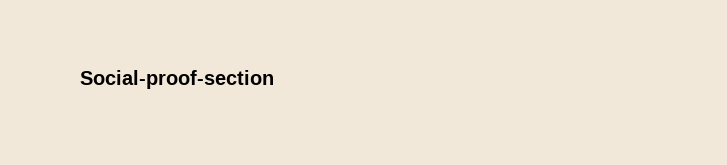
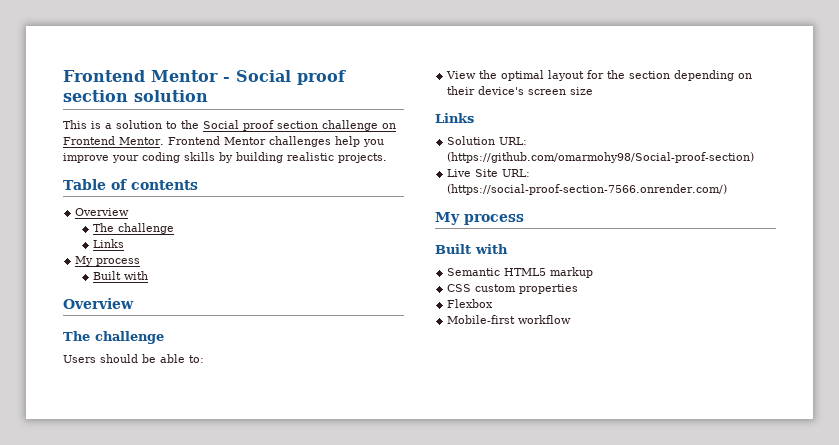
- Social-proof-section
+ Frontend Mentor - Social proof section solution
+ This is a solution to the Social proof section challenge on Frontend Mentor. Frontend Mentor challenges help you improve your coding skills by building realistic projects.
+ Table of contents
+ Overview
+ The challenge
+ Links
+ My process
+ Built with
+ Overview
+ The challenge
+ Users should be able to:
+ View the optimal layout for the section depending on their device's screen size
+ Links
+ Solution URL: (https://github.com/omarmohy98/Social-proof-section)
+ Live Site URL: (https://social-proof-section-7566.onrender.com/)
+ My process
+ Built with
+ Semantic HTML5 markup
+ CSS custom properties
+ Flexbox
+ Mobile-first workflow

